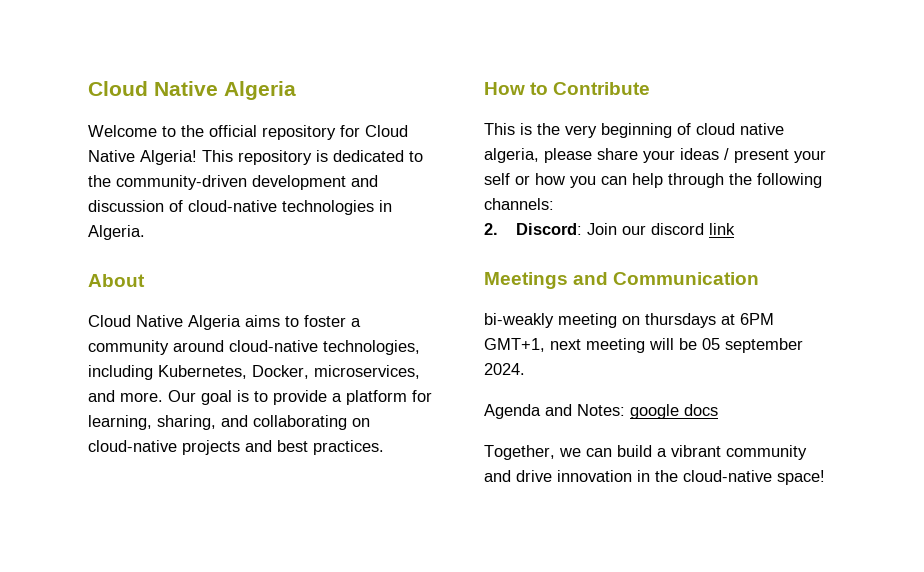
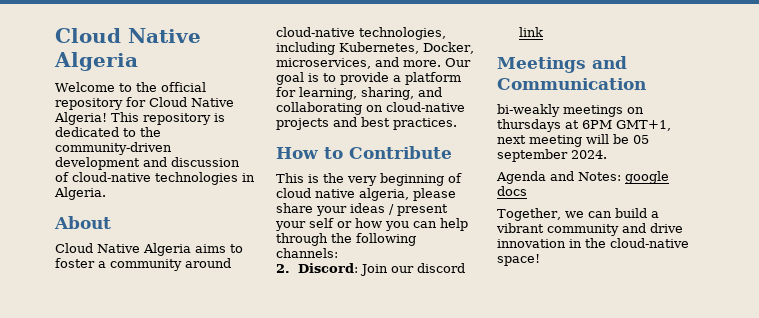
- bi-weakly meeting on thursdays at 6PM GMT+1, next meeting will be 05 september 2024.
+ bi-weakly meetings on thursdays at 6PM GMT+1, next meeting will be 05 september 2024.

